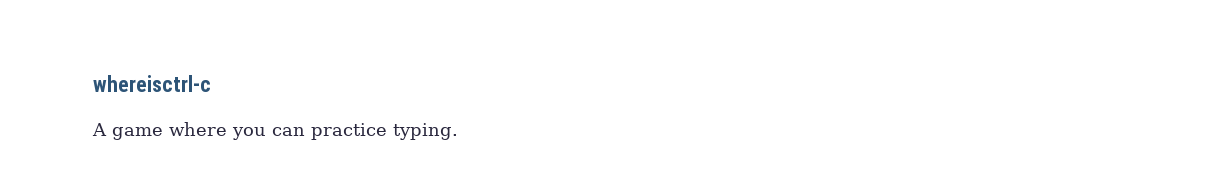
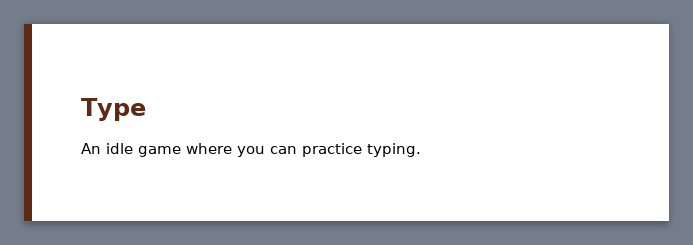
- whereisctrl-c
- A game where you can practice typing.
+ Type
+ An idle game where you can practice typing.

